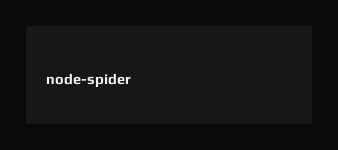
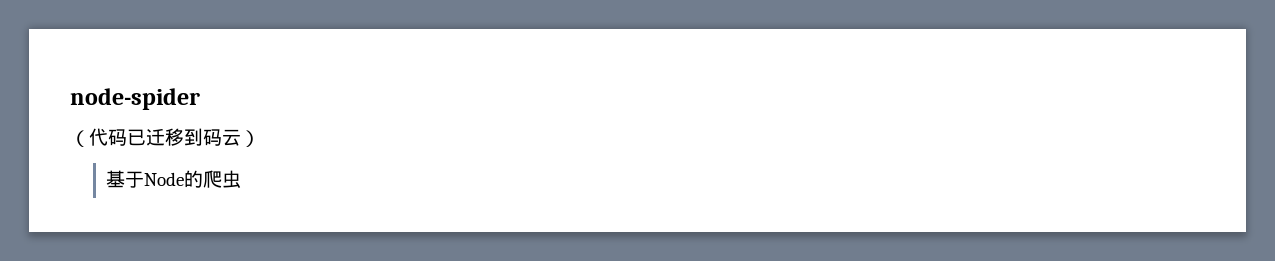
+ （代码已迁移到码云）
+ 基于Node的爬虫

